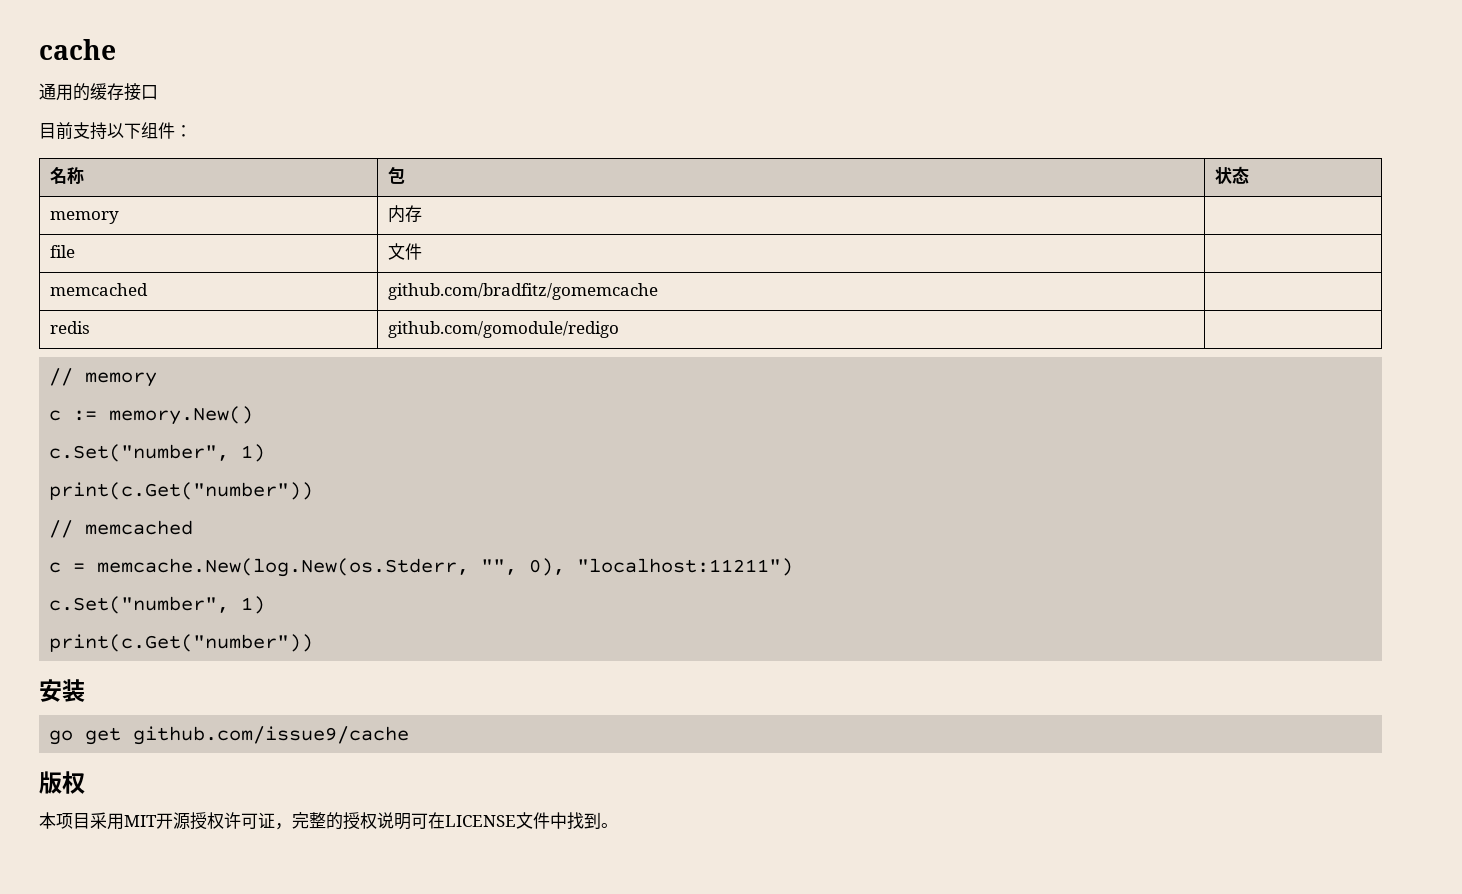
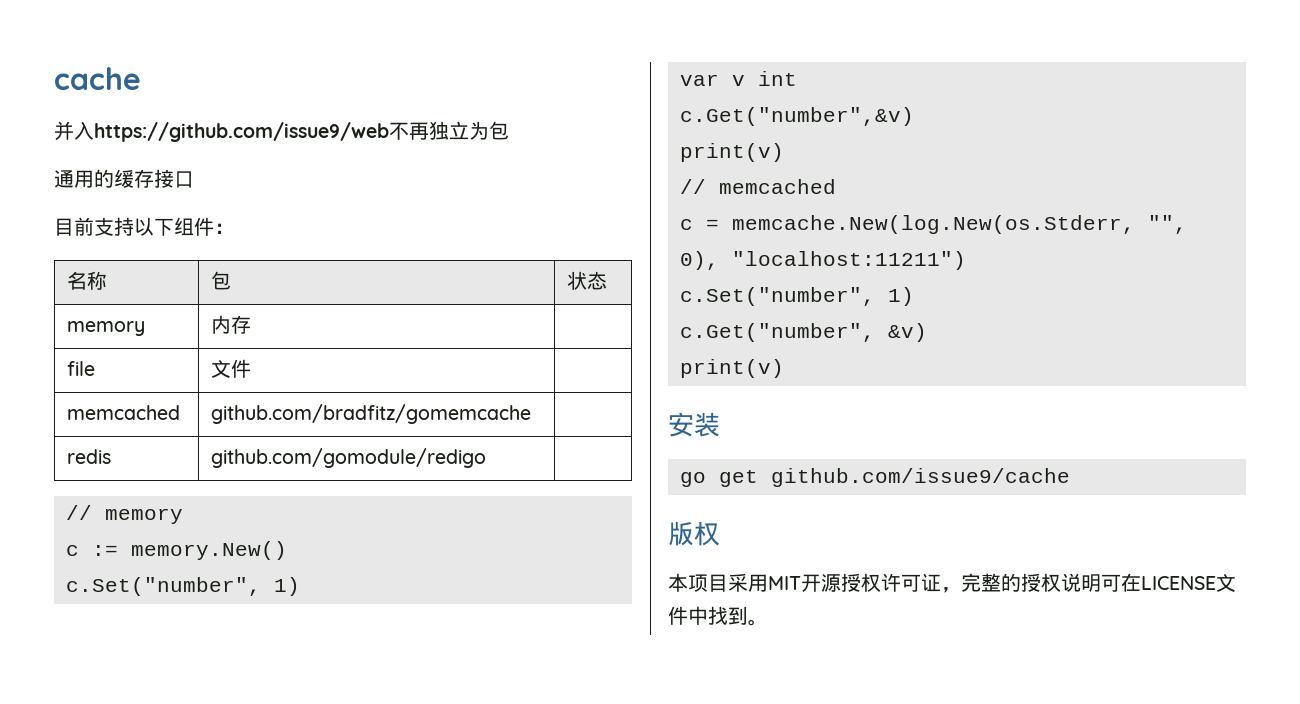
+ 并入https://github.com/issue9/web不再独立为包
  c := memory.New()
  c.Set("number", 1)
- print(c.Get("number"))
+ var v int
+ c.Get("number",&v)
+ print(v)
  c = memcache.New(log.New(os.Stderr, "", 0), "localhost:11211")
  c.Set("number", 1)
- print(c.Get("number"))
+ c.Get("number", &v)
+ print(v)

